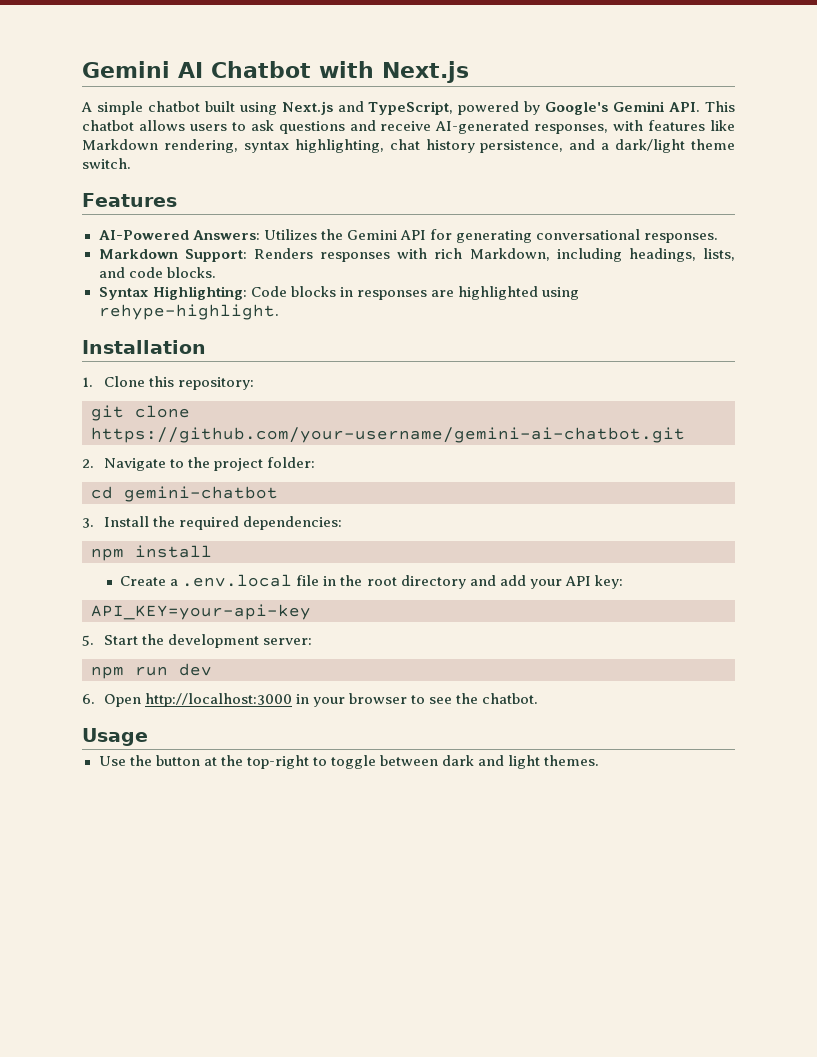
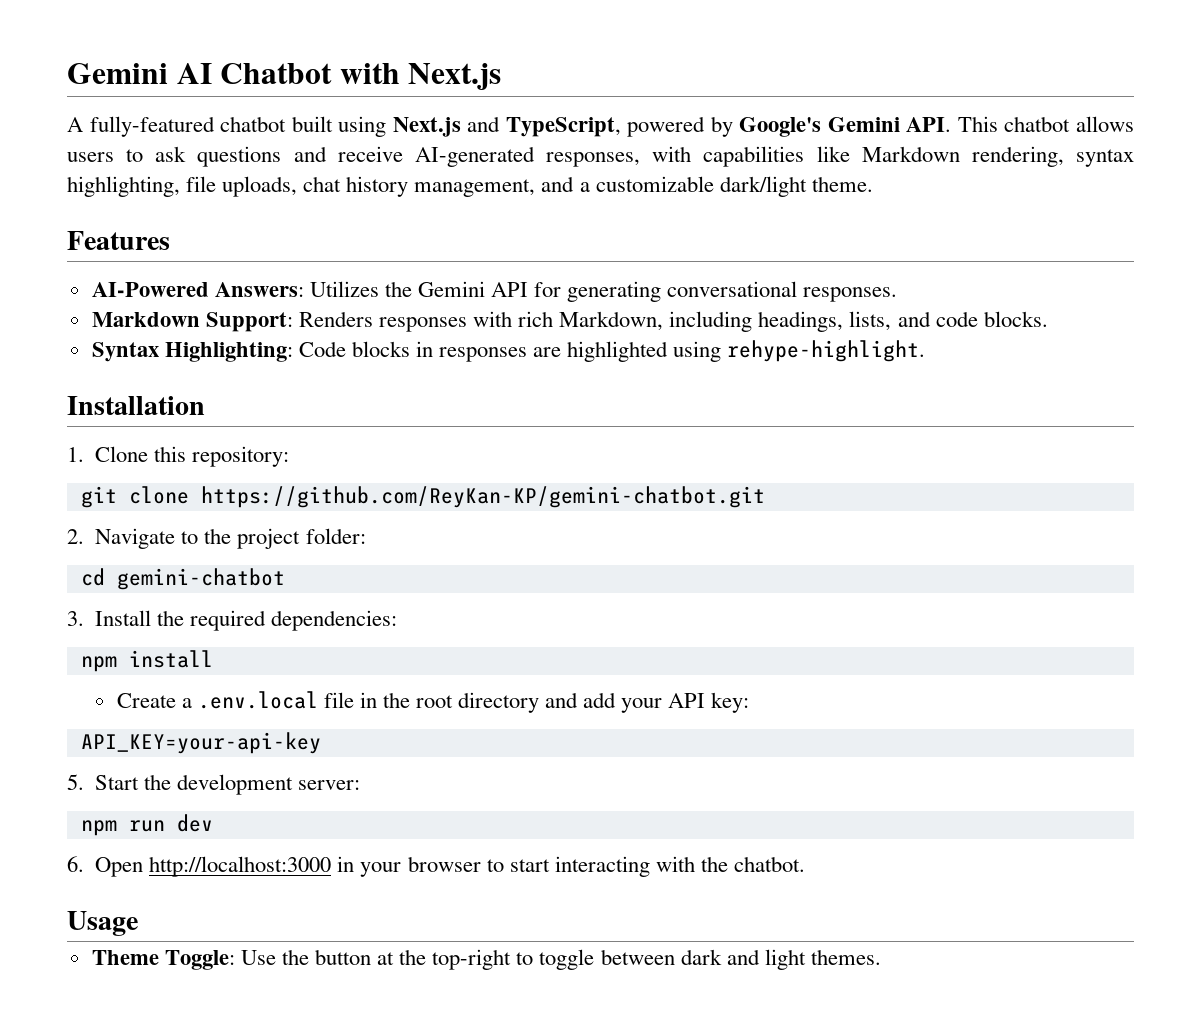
- A simple chatbot built using Next.js and TypeScript, powered by Google's Gemini API. This chatbot allows users to ask questions and receive AI-generated responses, with features like Markdown rendering, syntax highlighting, chat history persistence, and a dark/light theme switch.
+ A fully-featured chatbot built using Next.js and TypeScript, powered by Google's Gemini API. This chatbot allows users to ask questions and receive AI-generated responses, with capabilities like Markdown rendering, syntax highlighting, file uploads, chat history management, and a customizable dark/light theme.
- git clone https://github.com/your-username/gemini-ai-chatbot.git
+ git clone https://github.com/ReyKan-KP/gemini-chatbot.git
- 6. Open http://localhost:3000 in your browser to see the chatbot.
+ 6. Open http://localhost:3000 in your browser to start interacting with the chatbot.
- Use the button at the top-right to toggle between dark and light themes.
+ Theme Toggle: Use the button at the top-right to toggle between dark and light themes.

